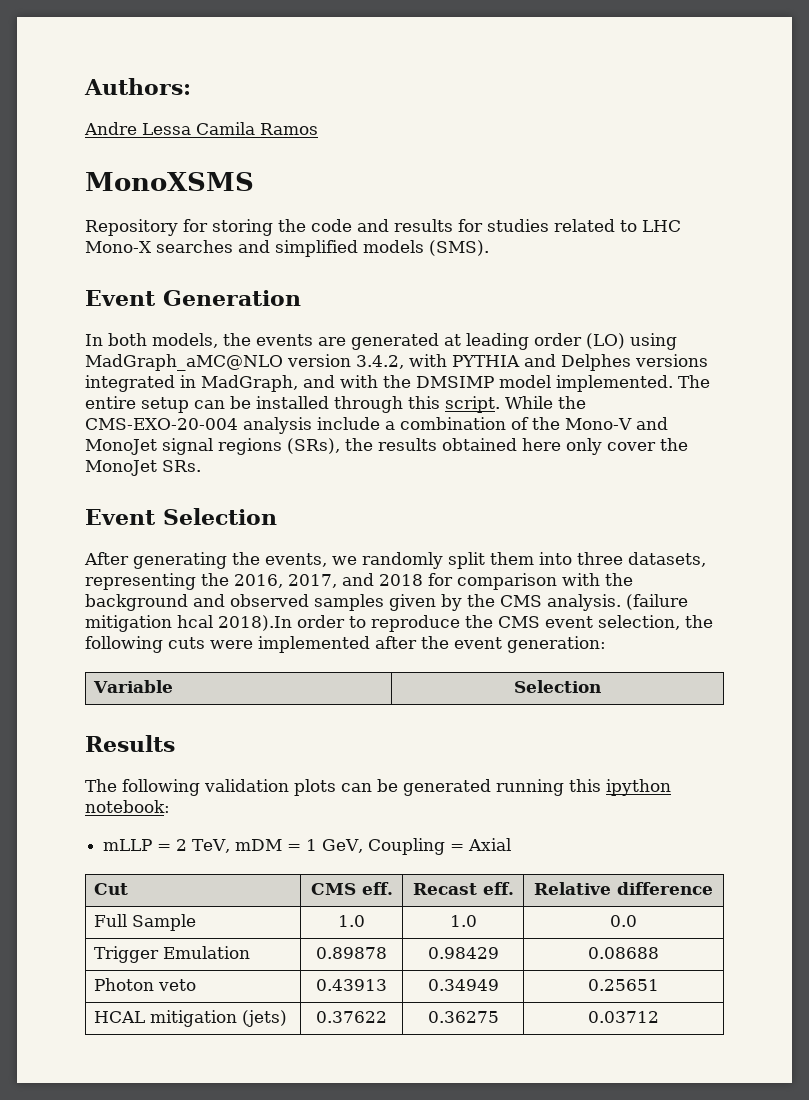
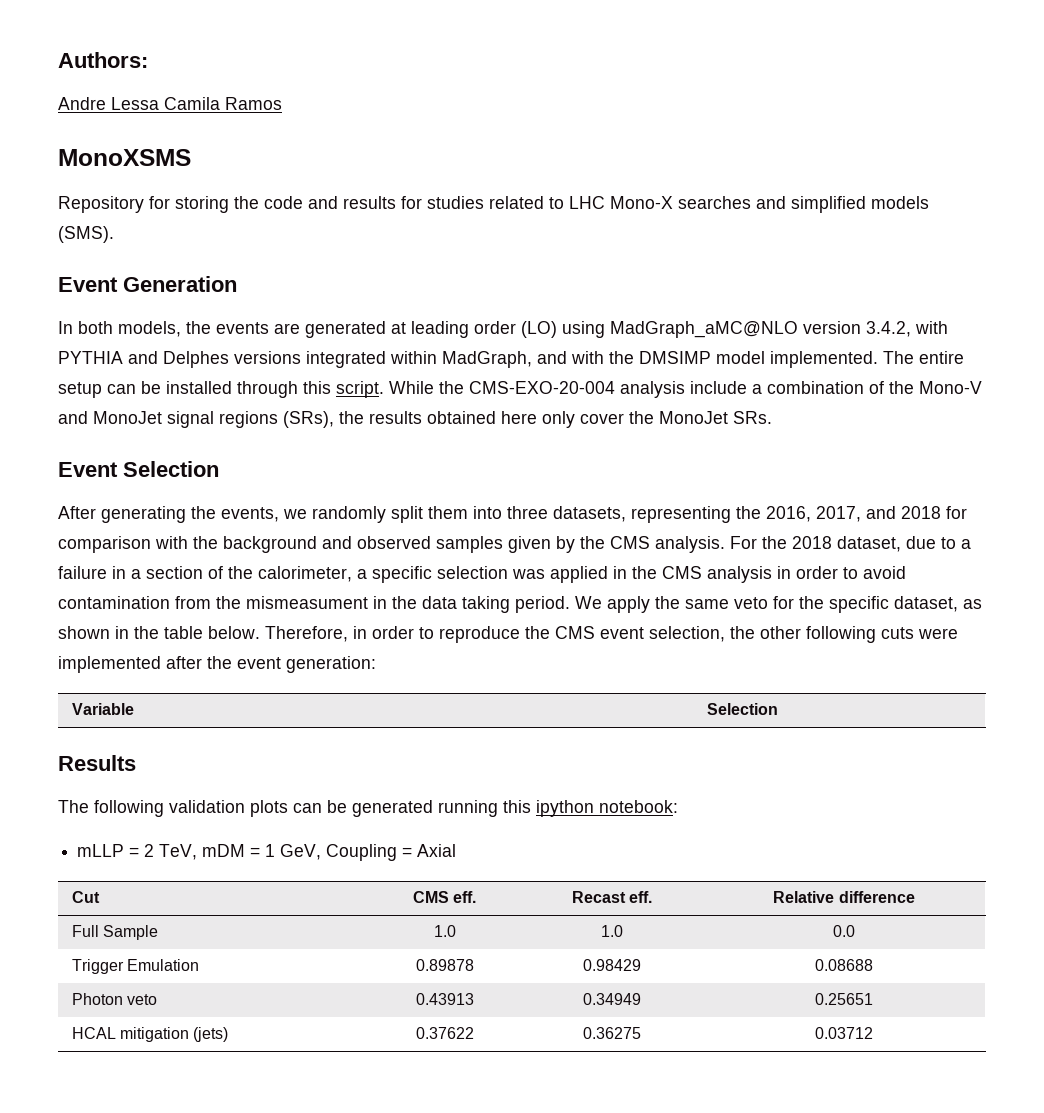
- In both models, the events are generated at leading order (LO) using MadGraph_aMC@NLO version 3.4.2, with PYTHIA and Delphes versions integrated in MadGraph, and with the DMSIMP model implemented.
+ In both models, the events are generated at leading order (LO) using MadGraph_aMC@NLO version 3.4.2, with PYTHIA and Delphes versions integrated within MadGraph, and with the DMSIMP model implemented.
- (failure mitigation hcal 2018).In order to reproduce the CMS event selection, the following cuts were implemented after the event generation:
+ For the 2018 dataset, due to a failure in a section of the calorimeter, a specific selection was applied in the CMS analysis in order to avoid contamination from the mismeasument in the data taking period. We apply the same veto for the specific dataset, as shown in the table below. Therefore, in order to reproduce the CMS event selection, the other following cuts were implemented after the event generation:

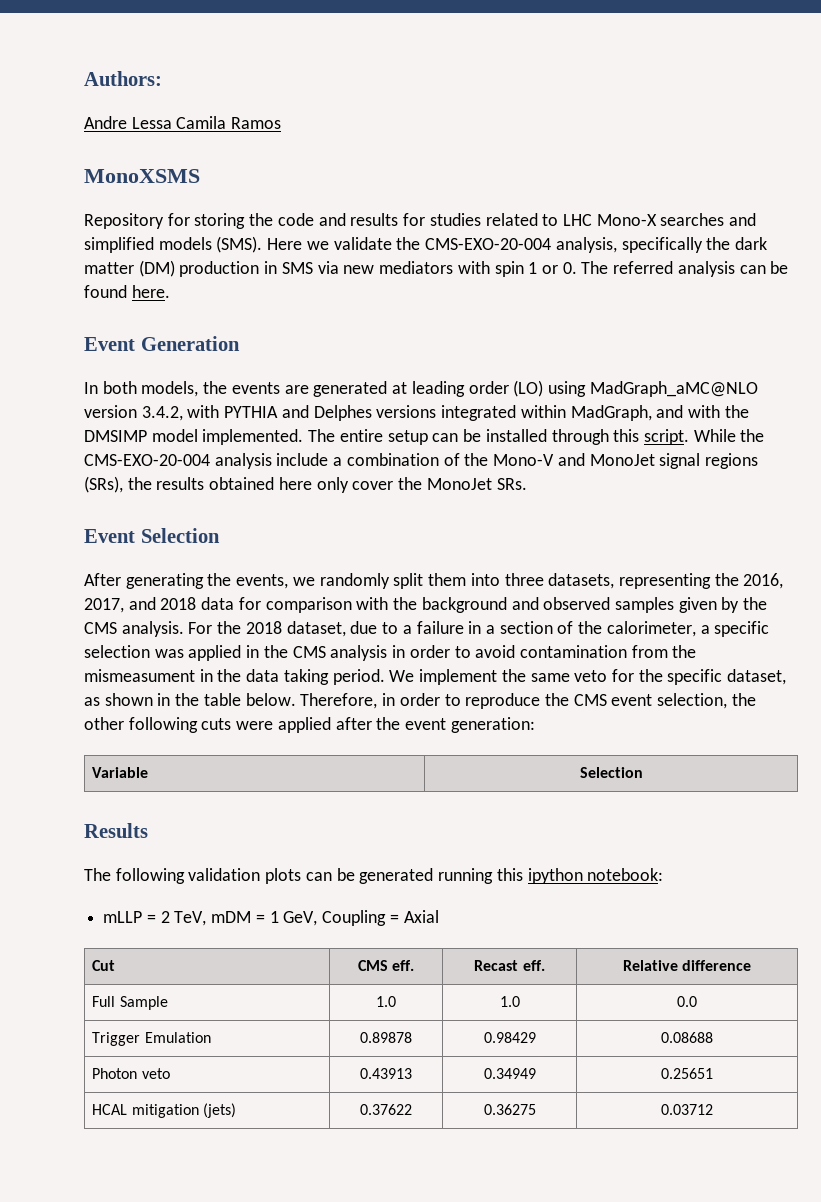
+ Here we validate the CMS-EXO-20-004 analysis, specifically the dark matter (DM) production in SMS via new mediators with spin 1 or 0. The referred analysis can be found here.
- After generating the events, we randomly split them into three datasets, representing the 2016, 2017, and 2018 for comparison with the background and observed samples given by the CMS analysis.
+ After generating the events, we randomly split them into three datasets, representing the 2016, 2017, and 2018 data for comparison with the background and observed samples given by the CMS analysis.
- We apply the same veto for the specific dataset, as shown in the table below.
+ We implement the same veto for the specific dataset, as shown in the table below.
- Therefore, in order to reproduce the CMS event selection, the other following cuts were implemented after the event generation:
+ Therefore, in order to reproduce the CMS event selection, the other following cuts were applied after the event generation:

